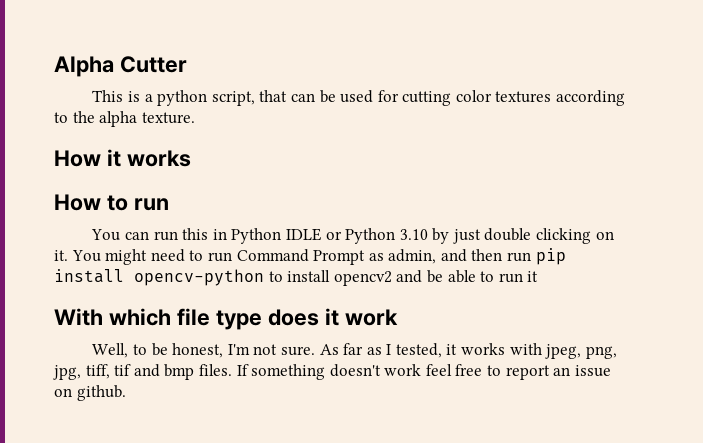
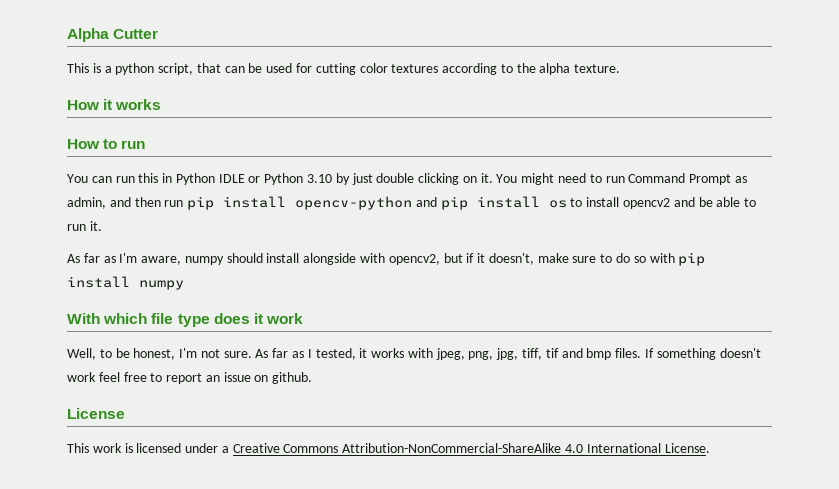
- You might need to run Command Prompt as admin, and then run pip install opencv-python to install opencv2 and be able to run it
+ You might need to run Command Prompt as admin, and then run pip install opencv-python and pip install os to install opencv2 and be able to run it.
+ As far as I'm aware, numpy should install alongside with opencv2, but if it doesn't, make sure to do so with pip install numpy
+ License
+ This work is licensed under a Creative Commons Attribution-NonCommercial-ShareAlike 4.0 International License.

